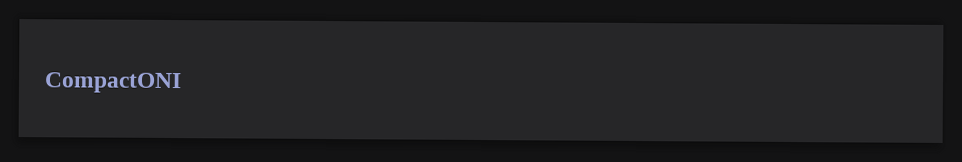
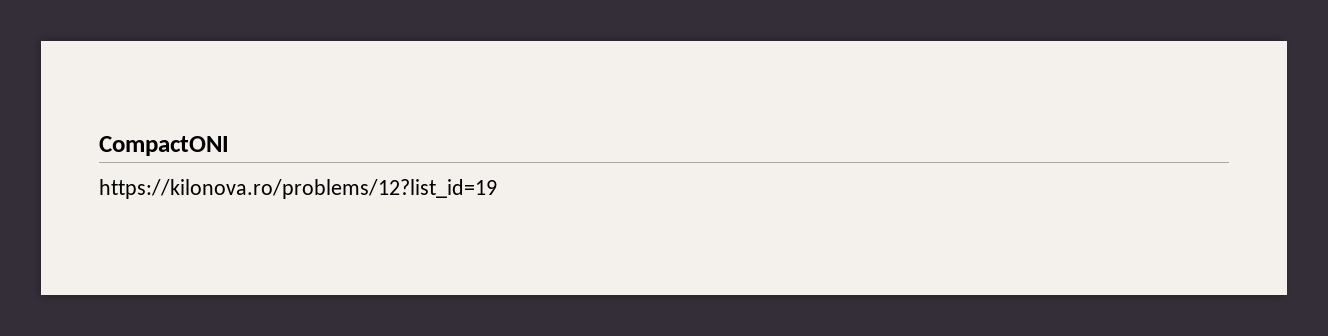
+ https://kilonova.ro/problems/12?list_id=19

